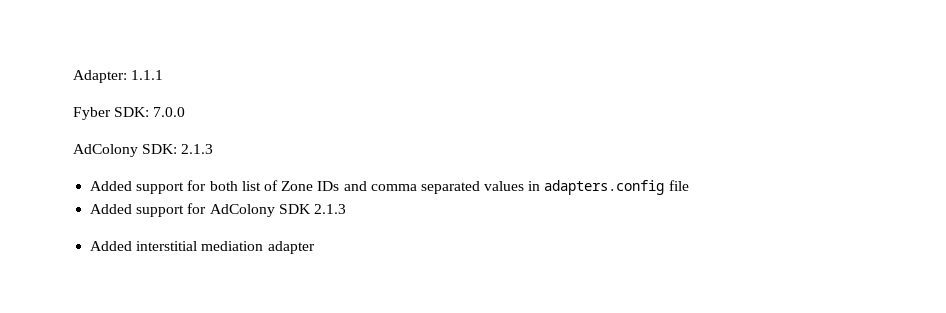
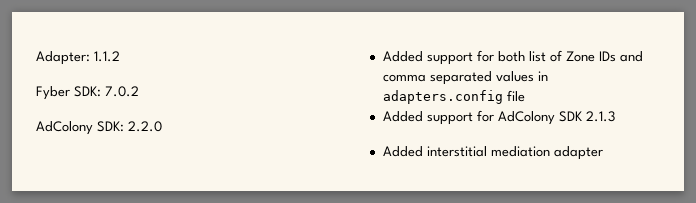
- Adapter: 1.1.1
+ Adapter: 1.1.2
- Fyber SDK: 7.0.0
+ Fyber SDK: 7.0.2
- AdColony SDK: 2.1.3
+ AdColony SDK: 2.2.0

